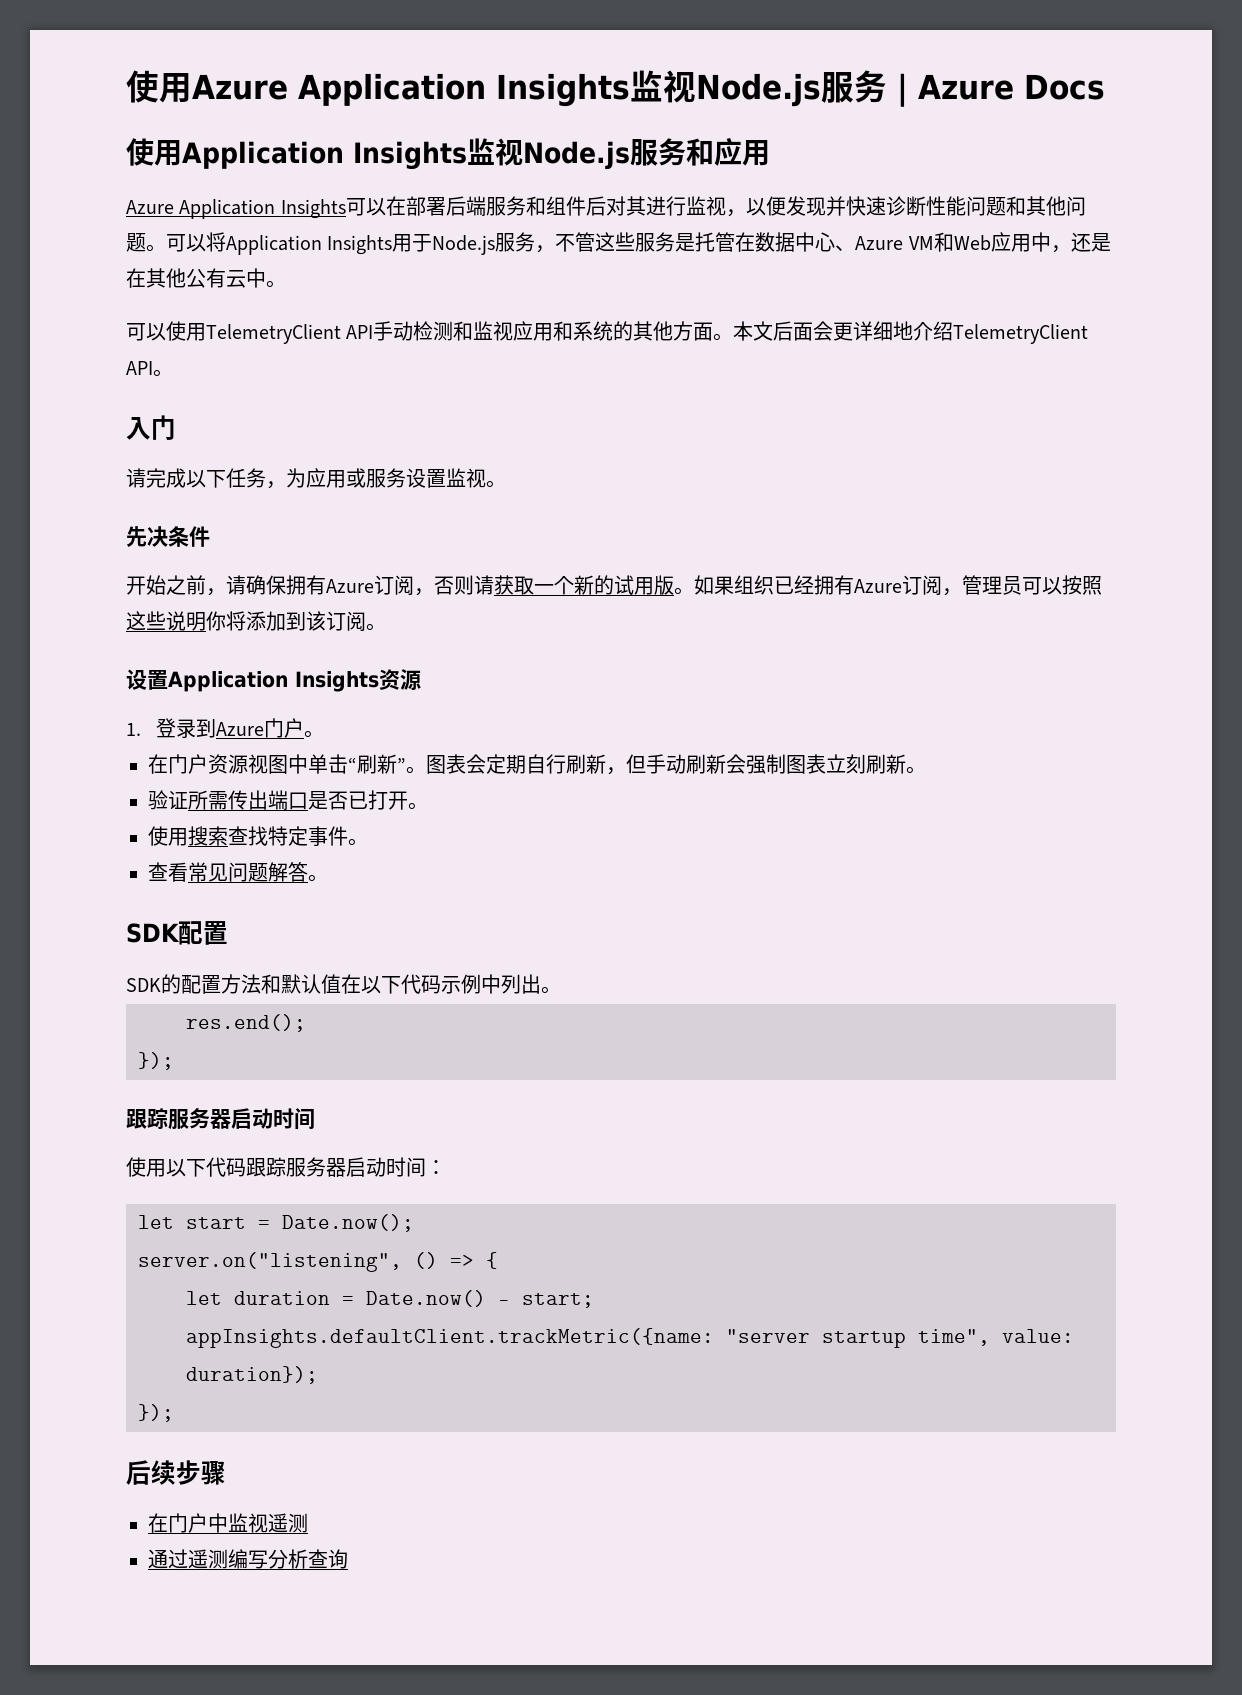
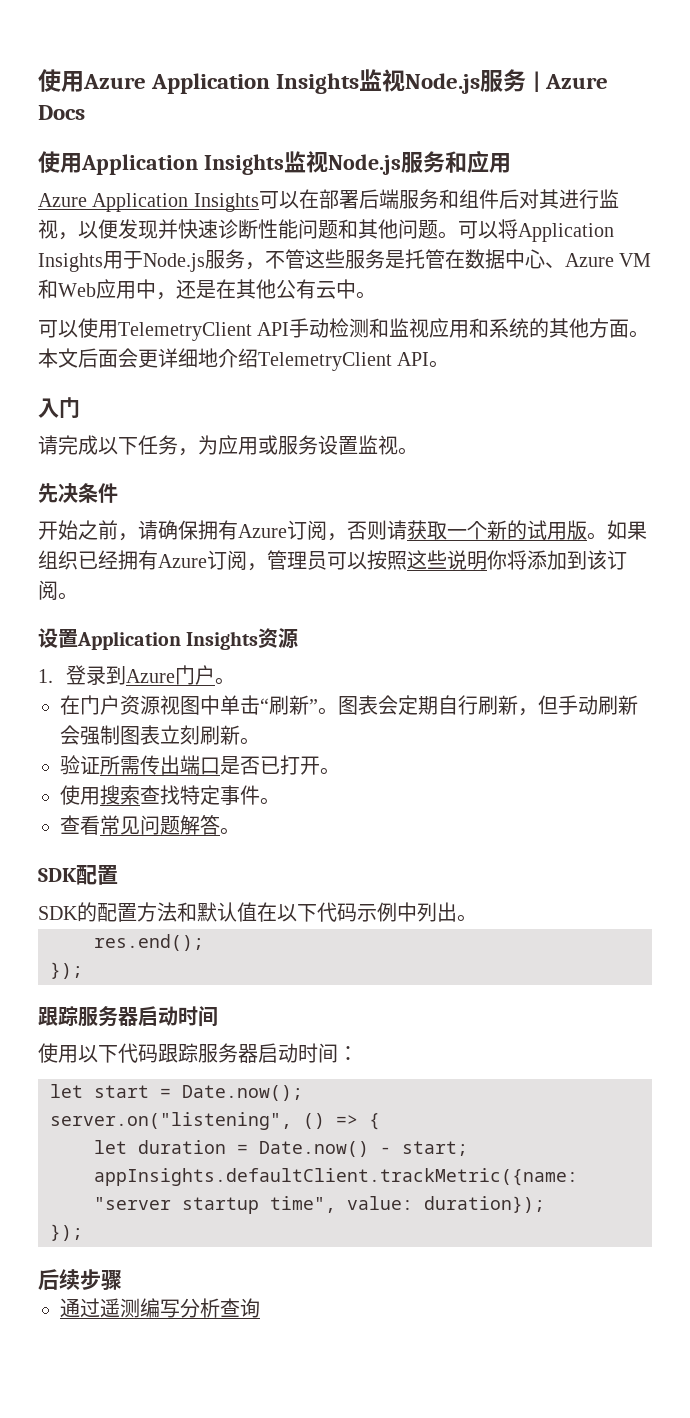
- 在门户中监视遥测

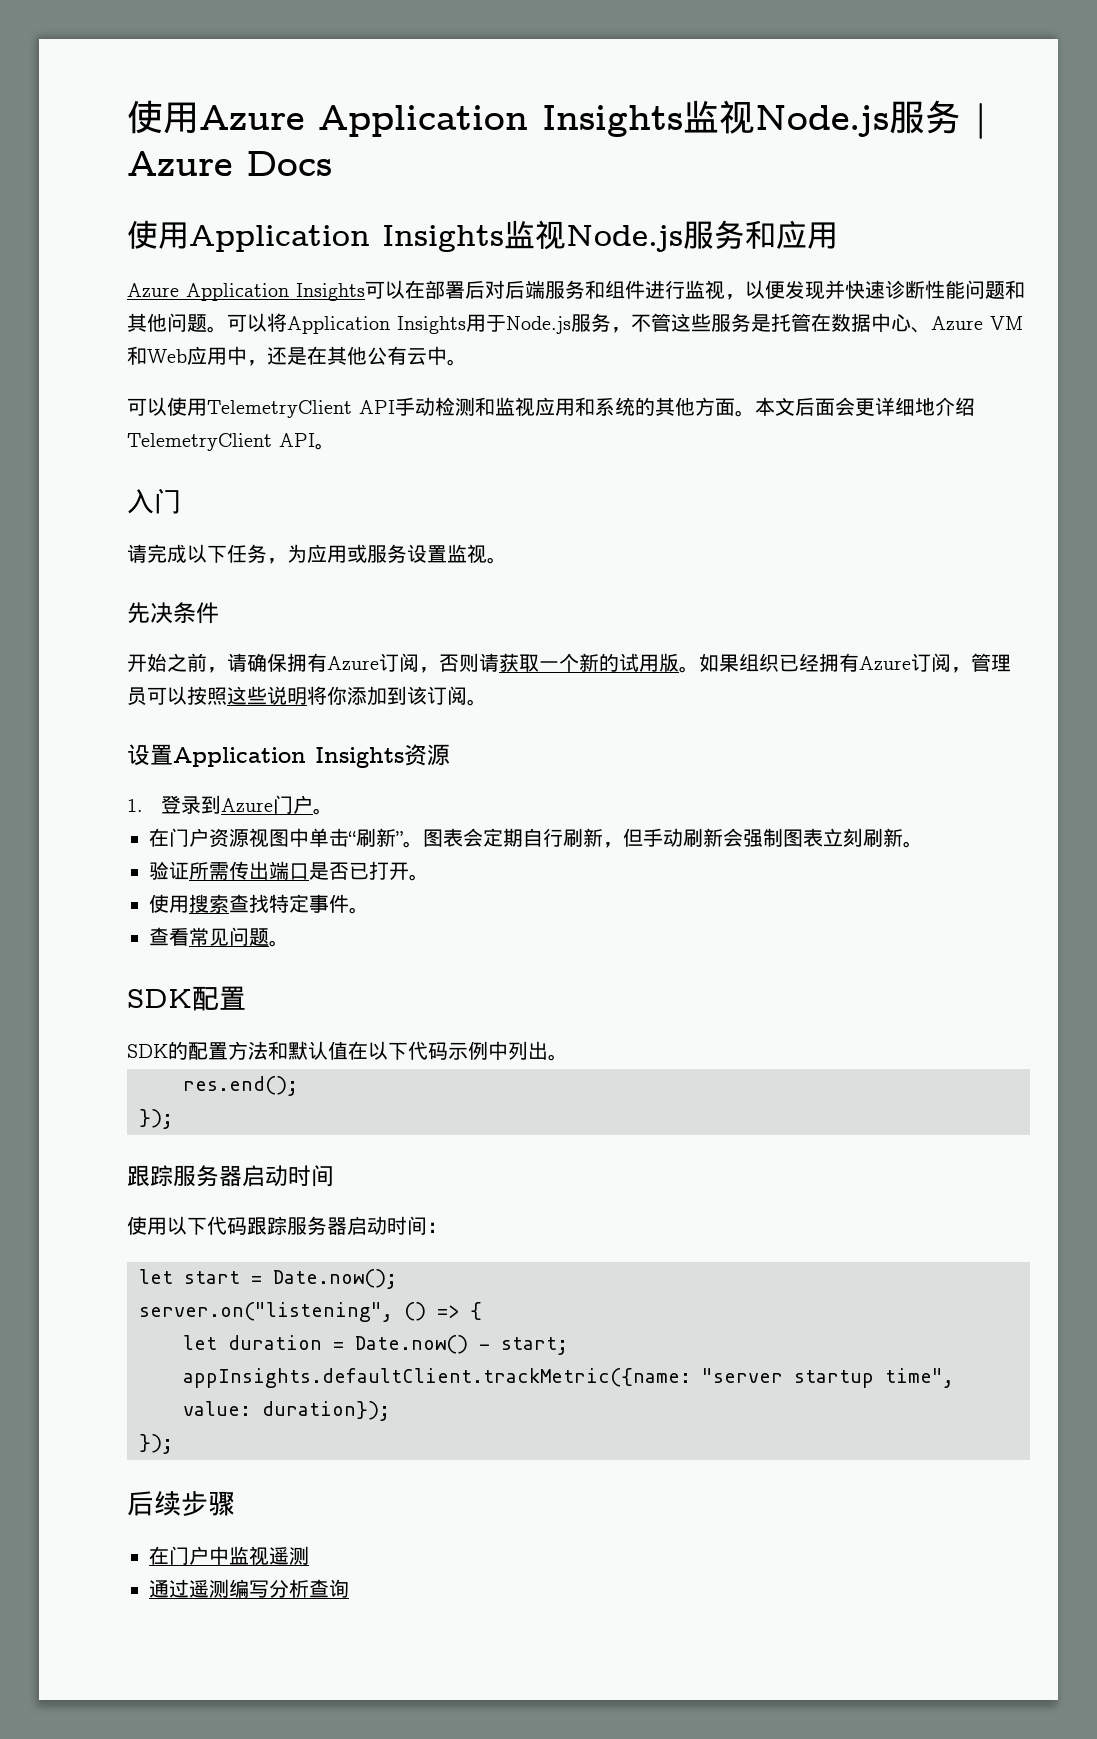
- Azure Application Insights可以在部署后端服务和组件后对其进行监视，以便发现并快速诊断性能问题和其他问题。
+ Azure Application Insights可以在部署后对后端服务和组件进行监视，以便发现并快速诊断性能问题和其他问题。
- 如果组织已经拥有Azure订阅，管理员可以按照这些说明你将添加到该订阅。
+ 如果组织已经拥有Azure订阅，管理员可以按照这些说明将你添加到该订阅。
- 查看常见问题解答。
+ 查看常见问题。
+ 在门户中监视遥测

